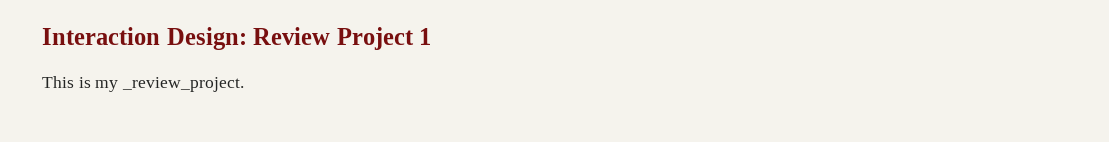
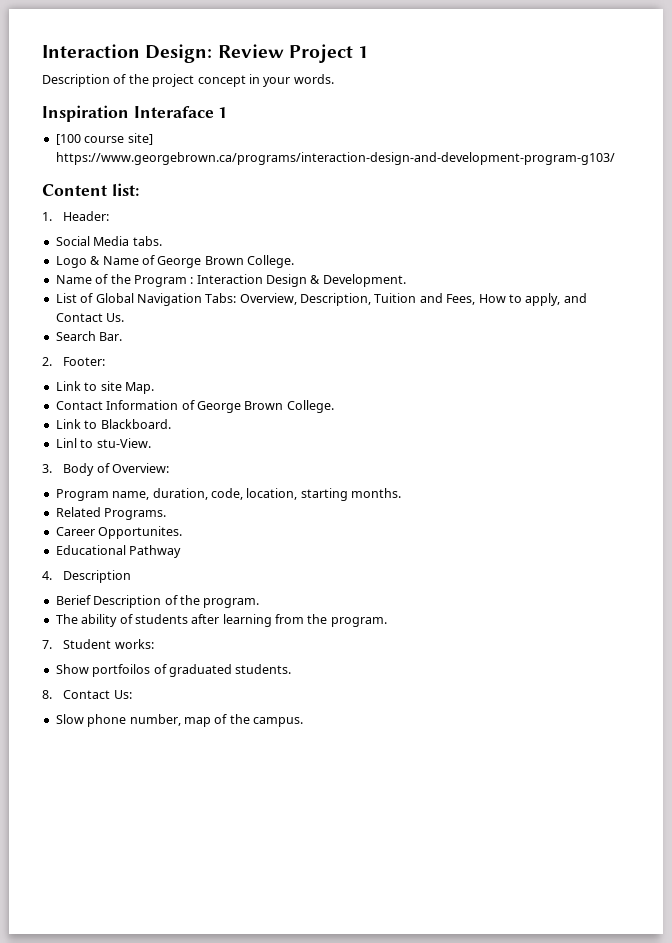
- This is my _review_project.
+ Description of the project concept in your words.
+ Inspiration Interaface 1
+ [100 course site] https://www.georgebrown.ca/programs/interaction-design-and-development-program-g103/
+ Content list:
+ 1. Header:
+ Social Media tabs.
+ Logo & Name of George Brown College.
+ Name of the Program : Interaction Design & Development.
+ List of Global Navigation Tabs: Overview, Description, Tuition and Fees, How to apply, and Contact Us.
+ Search Bar.
+ 2. Footer:
+ Link to site Map.
+ Contact Information of George Brown College.
+ Link to Blackboard.
+ Linl to stu-View.
+ 3. Body of Overview:
+ Program name, duration, code, location, starting months.
+ Related Programs.
+ Career Opportunites.
+ Educational Pathway
+ 4. Description
+ Berief Description of the program.
+ The ability of students after learning from the program.
+ 7. Student works:
+ Show portfoilos of graduated students.
+ 8. Contact Us:
+ Slow phone number, map of the campus.

